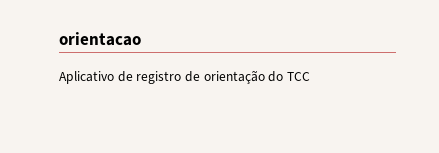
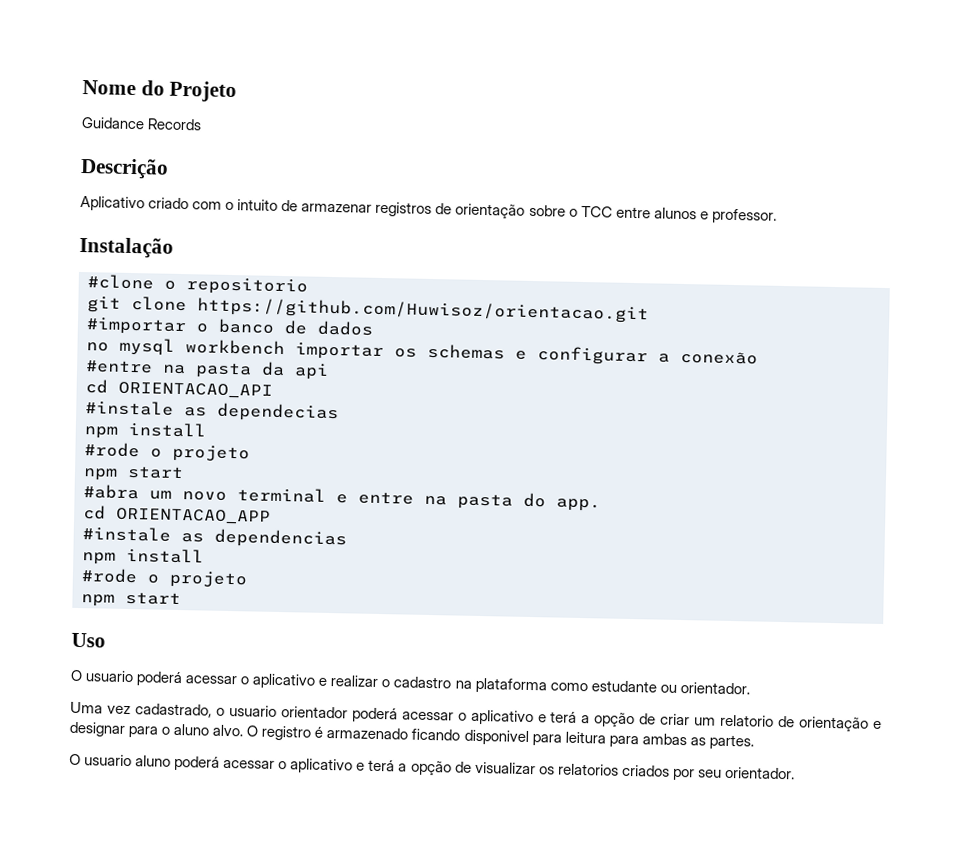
- orientacao
- Aplicativo de registro de orientação do TCC
+ Nome do Projeto
+ Guidance Records
+ Descrição
+ Aplicativo criado com o intuito de armazenar registros de orientação sobre o TCC entre alunos e professor.
+ Instalação
+ #clone o repositorio
+ git clone https://github.com/Huwisoz/orientacao.git
+ #importar o banco de dados
+ no mysql workbench importar os schemas e configurar a conexão
+ #entre na pasta da api
+ cd ORIENTACAO_API
+ #instale as dependecias
+ npm install
+ #rode o projeto
+ npm start
+ #abra um novo terminal e entre na pasta do app.
+ cd ORIENTACAO_APP
+ #instale as dependencias
+ npm install
+ #rode o projeto
+ npm start
+ Uso
+ O usuario poderá acessar o aplicativo e realizar o cadastro na plataforma como estudante ou orientador.
+ Uma vez cadastrado, o usuario orientador poderá acessar o aplicativo e terá a opção de criar um relatorio de orientação e designar para o aluno alvo. O registro é armazenado ficando disponivel para leitura para ambas as partes.
+ O usuario aluno poderá acessar o aplicativo e terá a opção de visualizar os relatorios criados por seu orientador.

